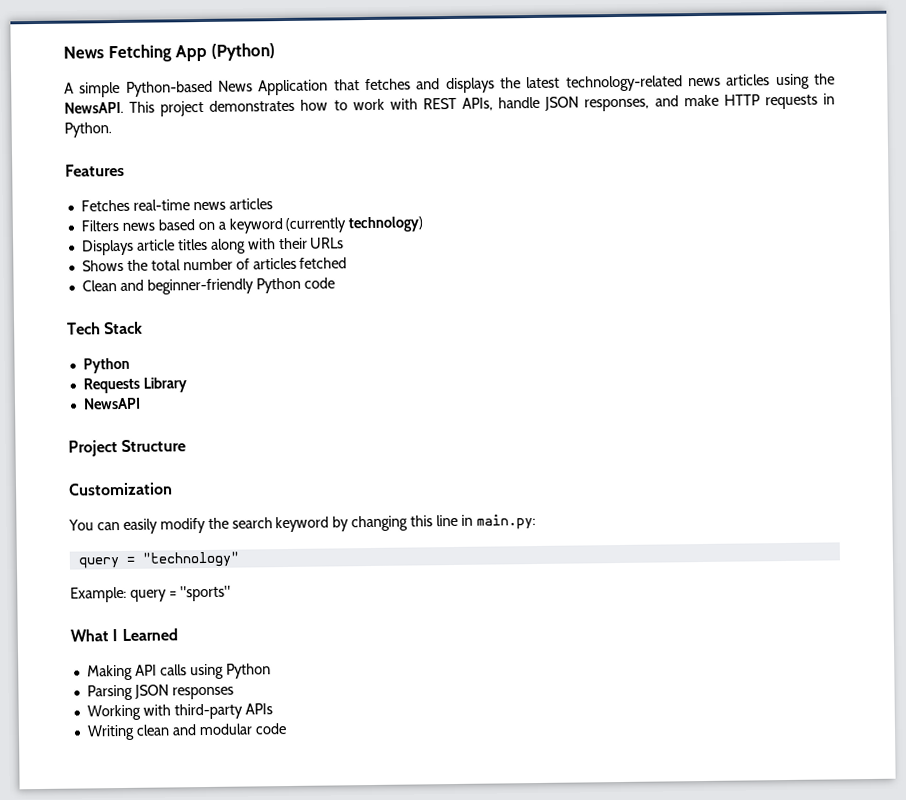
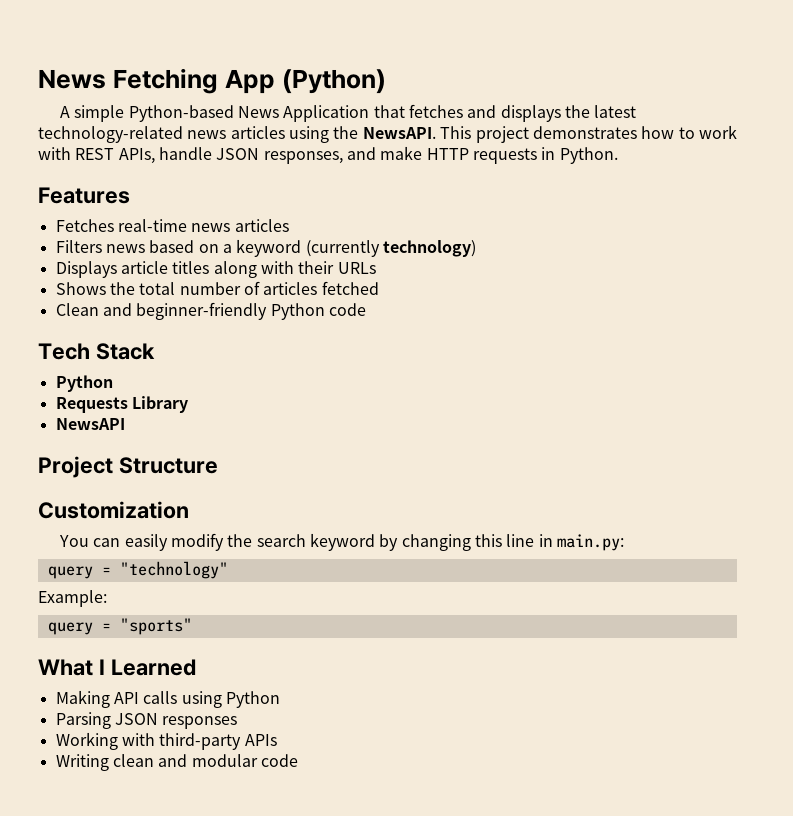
- Example: query = "sports"
+ Example:
+ query = "sports"

